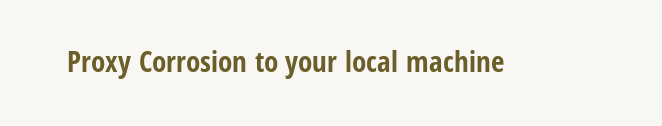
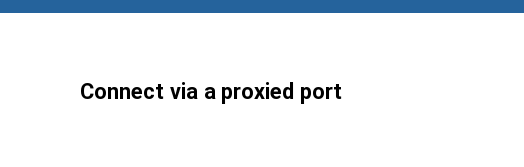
- Proxy Corrosion to your local machine
+ Connect via a proxied port

